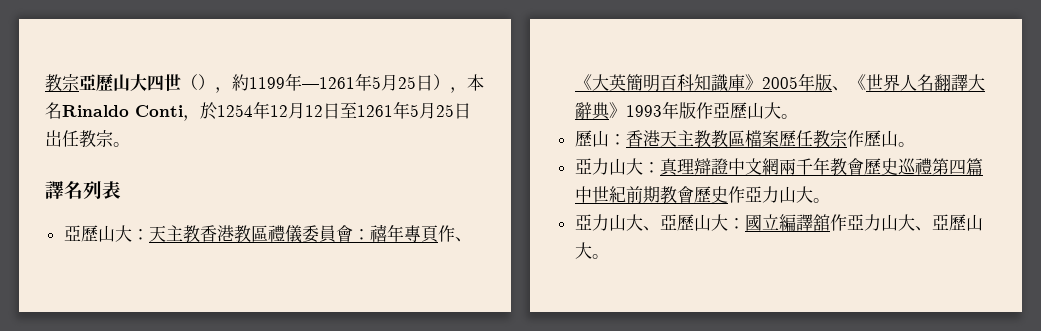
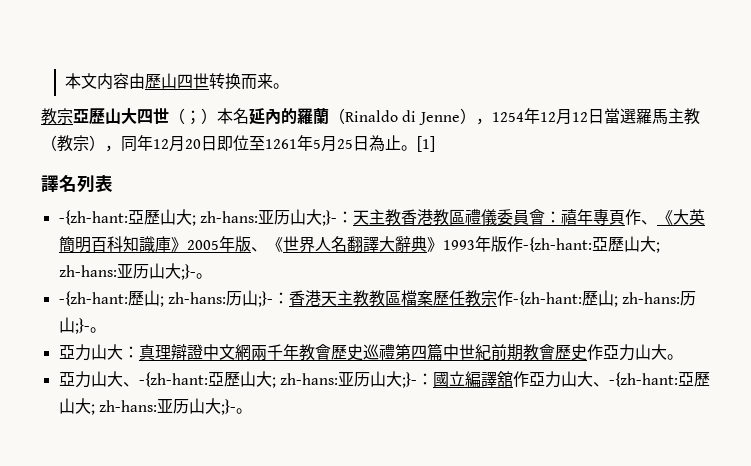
+ 本文内容由歷山四世转换而来。
- 教宗亞歷山大四世（），約1199年—1261年5月25日），本名Rinaldo Conti，於1254年12月12日至1261年5月25日岀任教宗。
+ 教宗亞歷山大四世（；）本名延內的羅蘭（Rinaldo di Jenne），1254年12月12日當選羅馬主教（教宗），同年12月20日即位至1261年5月25日為止。[1]
- 亞歷山大：天主教香港教區禮儀委員會：禧年專頁作、《大英簡明百科知識庫》2005年版、《世界人名翻譯大辭典》1993年版作亞歷山大。
- 歷山：香港天主教教區檔案歷任教宗作歷山。
+ -{zh-hant:亞歷山大; zh-hans:亚历山大;}-：天主教香港教區禮儀委員會：禧年專頁作、《大英簡明百科知識庫》2005年版、《世界人名翻譯大辭典》1993年版作-{zh-hant:亞歷山大; zh-hans:亚历山大;}-。
+ -{zh-hant:歷山; zh-hans:历山;}-：香港天主教教區檔案歷任教宗作-{zh-hant:歷山; zh-hans:历山;}-。
- 亞力山大、亞歷山大：國立編譯舘作亞力山大、亞歷山大。
+ 亞力山大、-{zh-hant:亞歷山大; zh-hans:亚历山大;}-：國立編譯舘作亞力山大、-{zh-hant:亞歷山大; zh-hans:亚历山大;}-。

